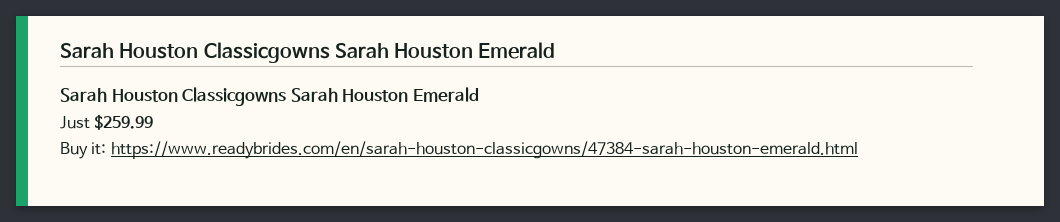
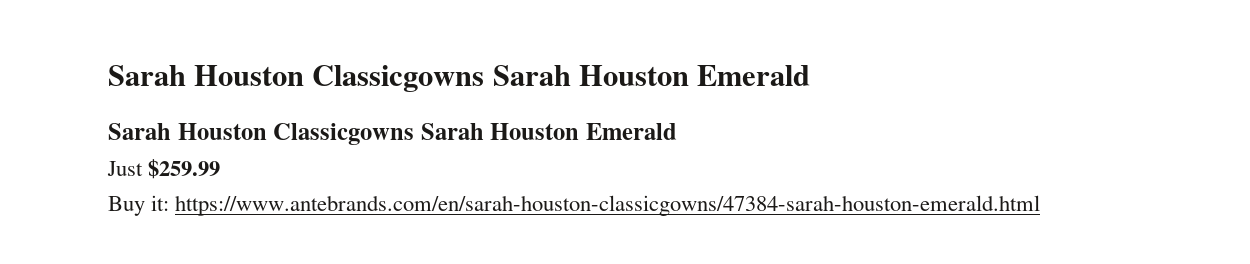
- Buy it: https://www.readybrides.com/en/sarah-houston-classicgowns/47384-sarah-houston-emerald.html
+ Buy it: https://www.antebrands.com/en/sarah-houston-classicgowns/47384-sarah-houston-emerald.html

